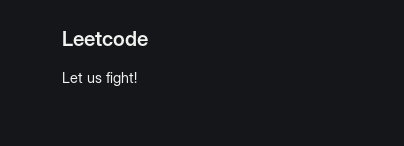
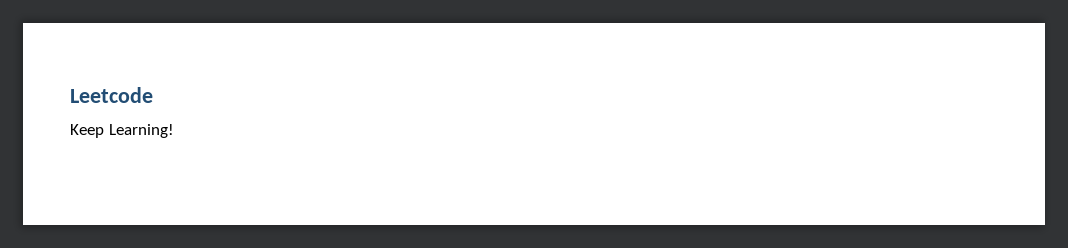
- Let us fight!
+ Keep Learning!

